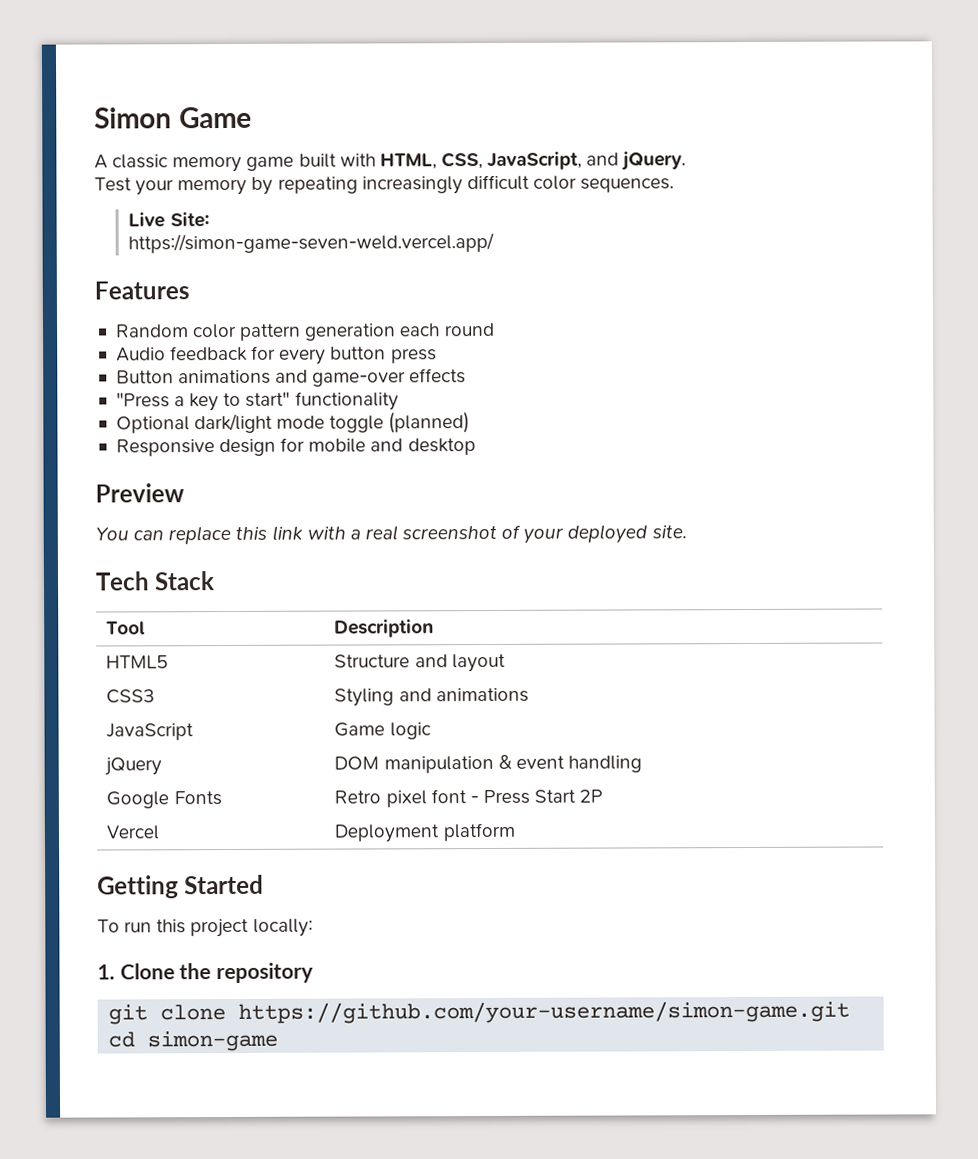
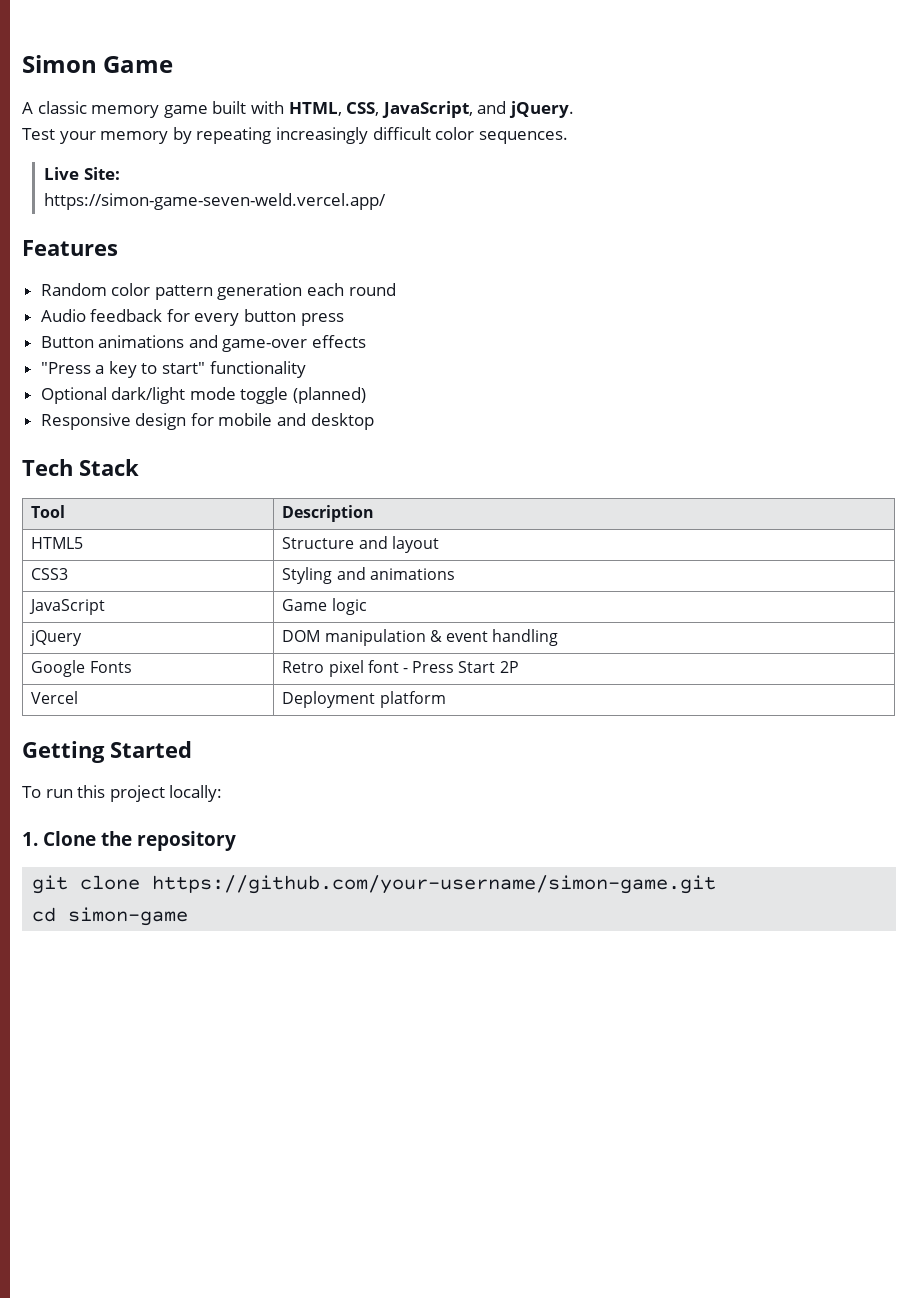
- Preview
- You can replace this link with a real screenshot of your deployed site.

